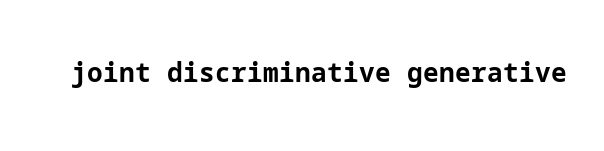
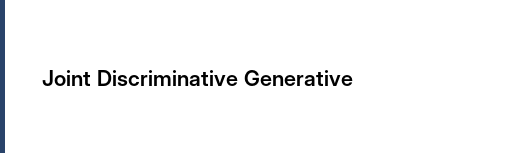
- joint discriminative generative
+ Joint Discriminative Generative

